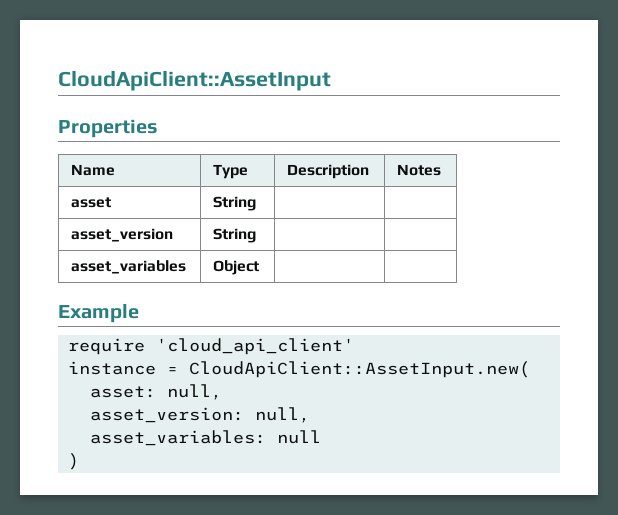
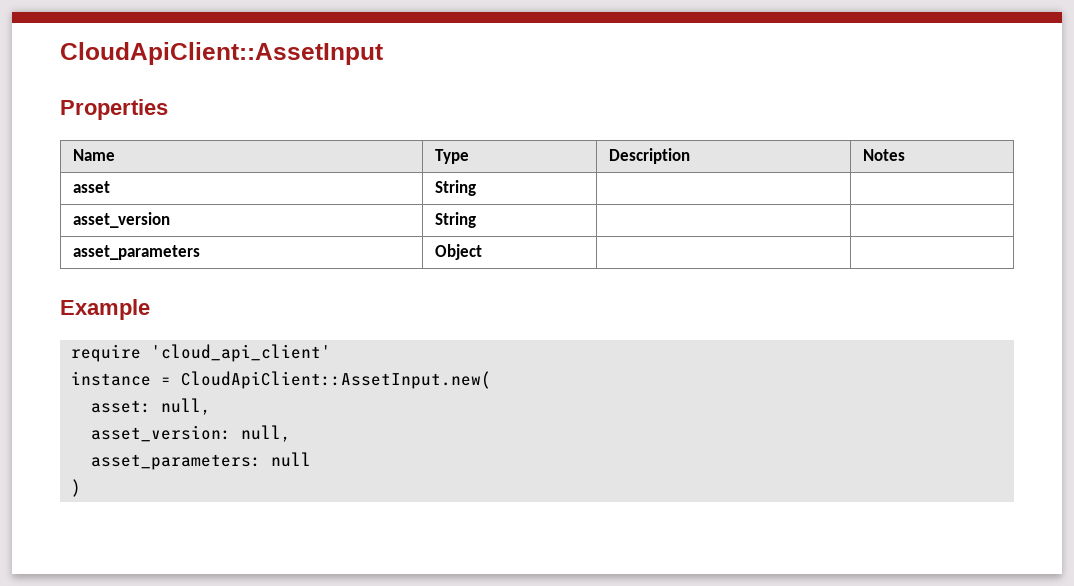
- asset_variables | Object | |
+ asset_parameters | Object | |
- asset_variables: null
+ asset_parameters: null

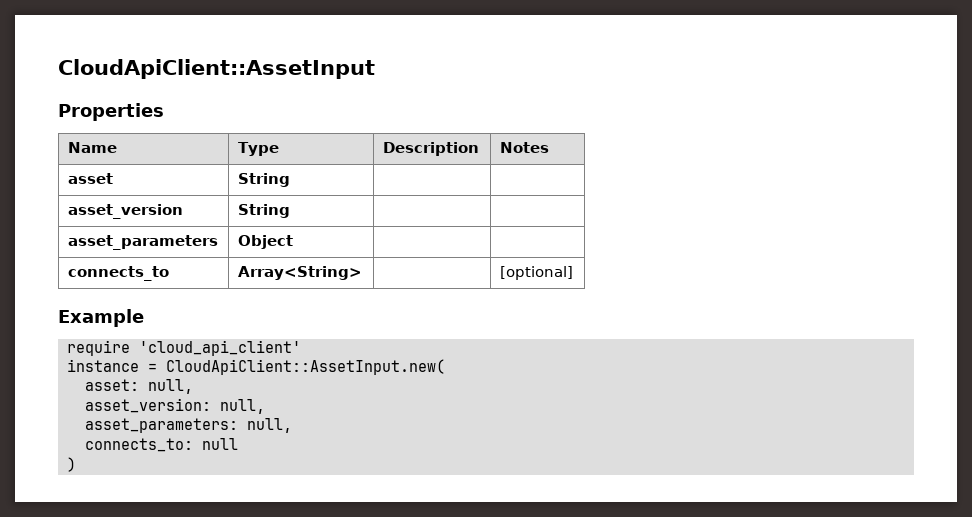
+ connects_to | Array<String> | | [optional]
- asset_parameters: null
+ asset_parameters: null,
+ connects_to: null

